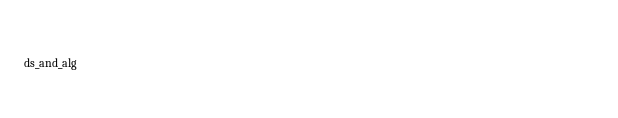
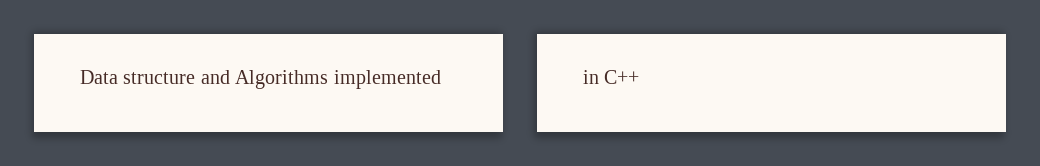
- ds_and_alg
+ Data structure and Algorithms implemented in C++

